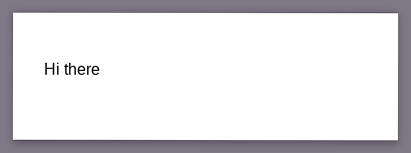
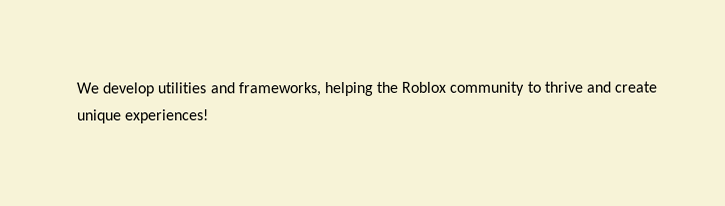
- Hi there
+ We develop utilities and frameworks, helping the Roblox community to thrive and create unique experiences!

